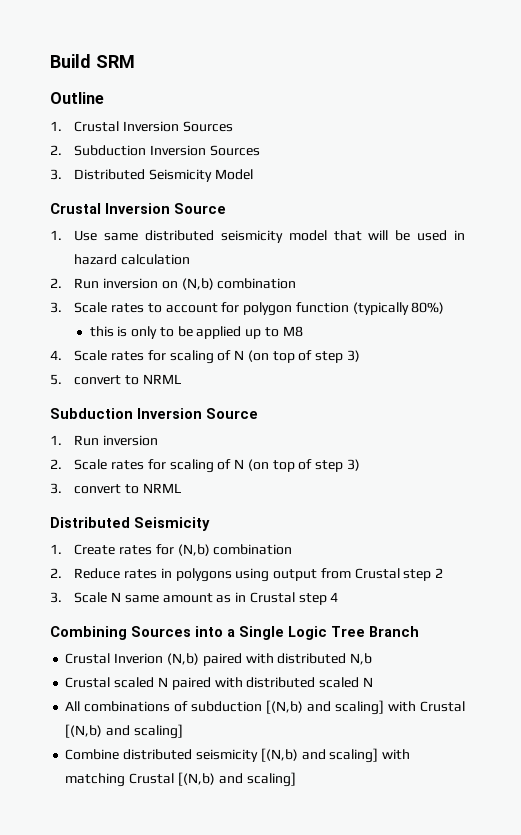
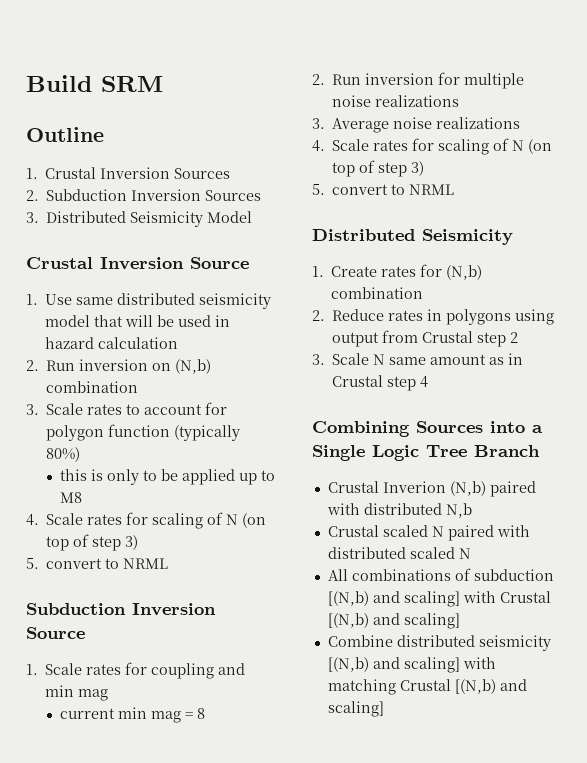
- 1. Run inversion
- 2. Scale rates for scaling of N (on top of step 3)
- 3. convert to NRML
+ 1. Scale rates for coupling and min mag
+ current min mag = 8
+ 2. Run inversion for multiple noise realizations
+ 3. Average noise realizations
+ 4. Scale rates for scaling of N (on top of step 3)
+ 5. convert to NRML

